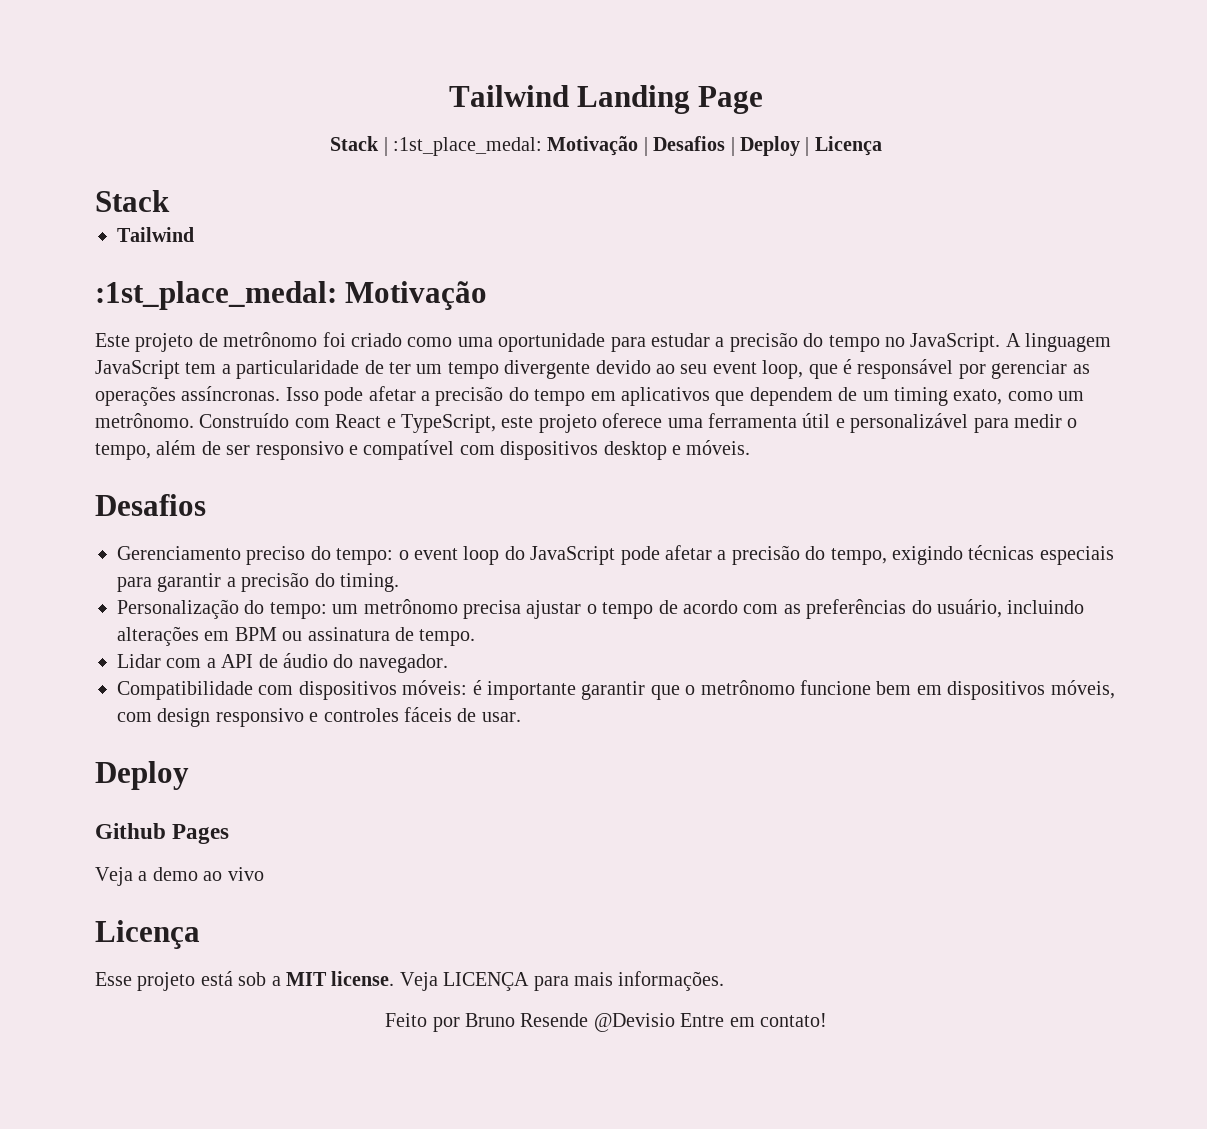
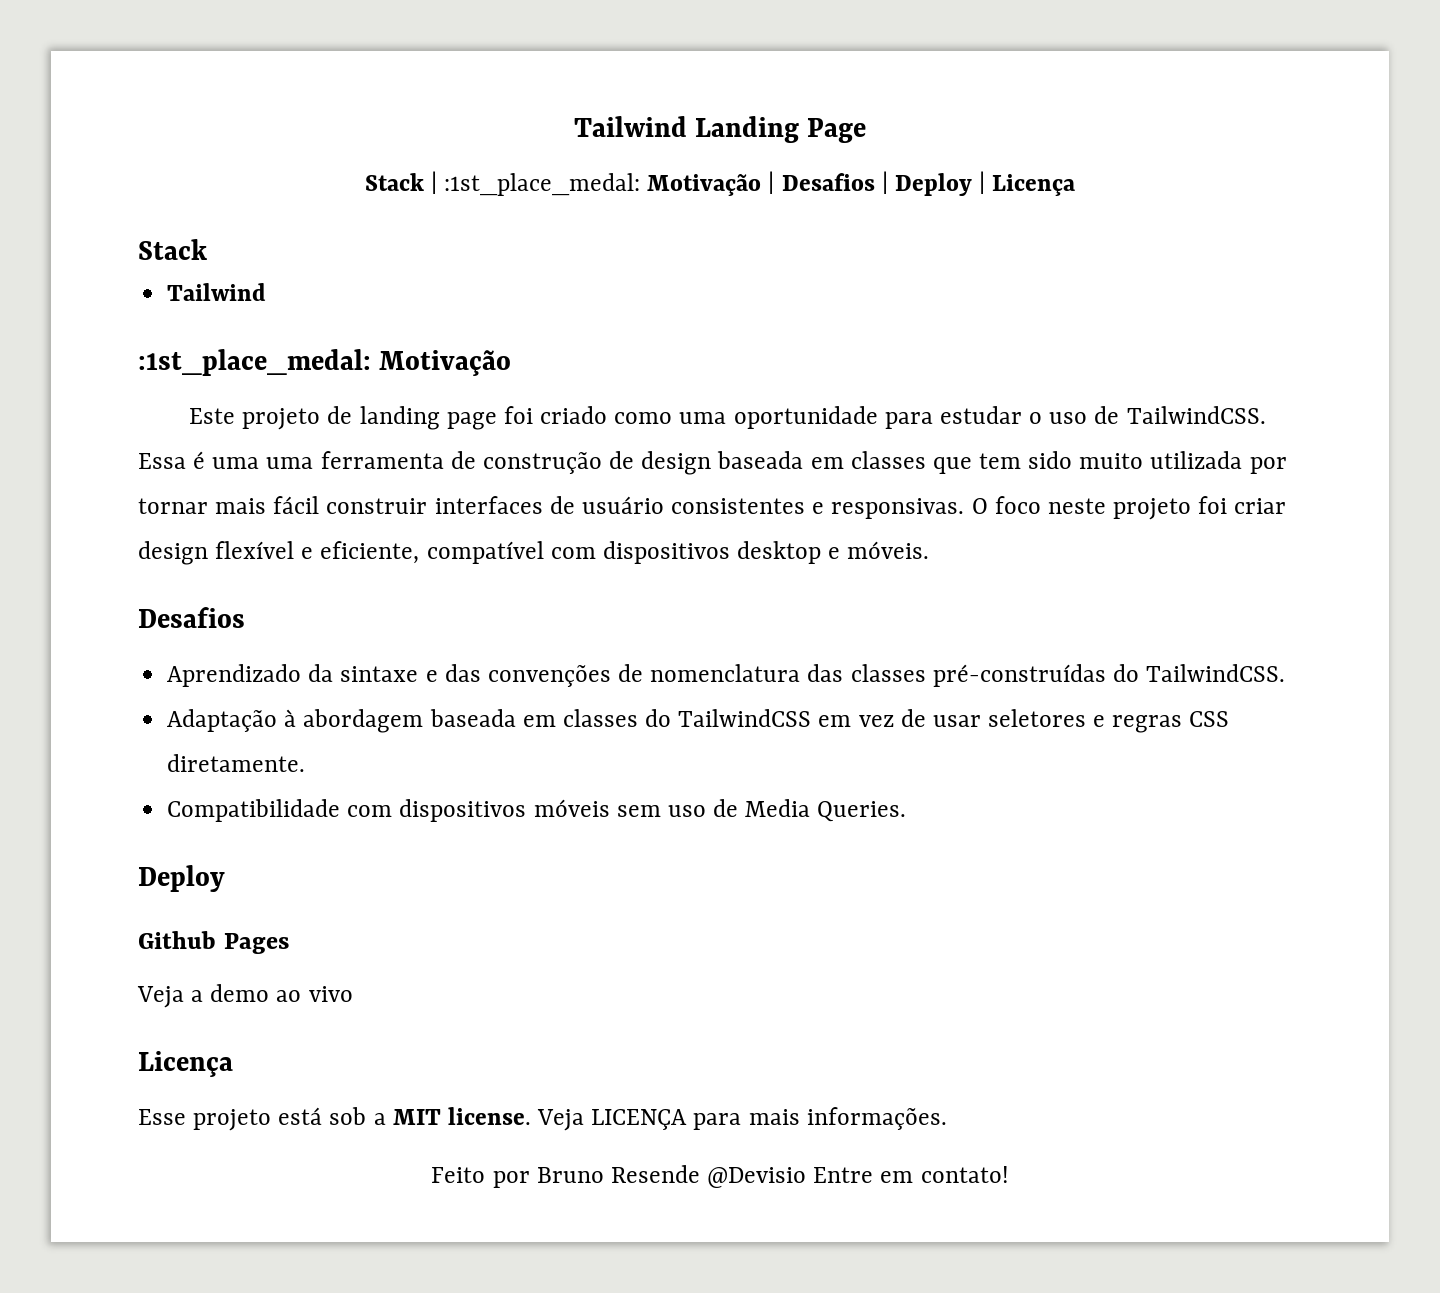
- Este projeto de metrônomo foi criado como uma oportunidade para estudar a precisão do tempo no JavaScript. A linguagem JavaScript tem a particularidade de ter um tempo divergente devido ao seu event loop, que é responsável por gerenciar as operações assíncronas. Isso pode afetar a precisão do tempo em aplicativos que dependem de um timing exato, como um metrônomo. Construído com React e TypeScript, este projeto oferece uma ferramenta útil e personalizável para medir o tempo, além de ser responsivo e compatível com dispositivos desktop e móveis.
+ Este projeto de landing page foi criado como uma oportunidade para estudar o uso de TailwindCSS. Essa é uma uma ferramenta de construção de design baseada em classes que tem sido muito utilizada por tornar mais fácil construir interfaces de usuário consistentes e responsivas. O foco neste projeto foi criar design flexível e eficiente, compatível com dispositivos desktop e móveis.
- Gerenciamento preciso do tempo: o event loop do JavaScript pode afetar a precisão do tempo, exigindo técnicas especiais para garantir a precisão do timing.
- Personalização do tempo: um metrônomo precisa ajustar o tempo de acordo com as preferências do usuário, incluindo alterações em BPM ou assinatura de tempo.
- Lidar com a API de áudio do navegador.
- Compatibilidade com dispositivos móveis: é importante garantir que o metrônomo funcione bem em dispositivos móveis, com design responsivo e controles fáceis de usar.
+ Aprendizado da sintaxe e das convenções de nomenclatura das classes pré-construídas do TailwindCSS.
+ Adaptação à abordagem baseada em classes do TailwindCSS em vez de usar seletores e regras CSS diretamente.
+ Compatibilidade com dispositivos móveis sem uso de Media Queries.

